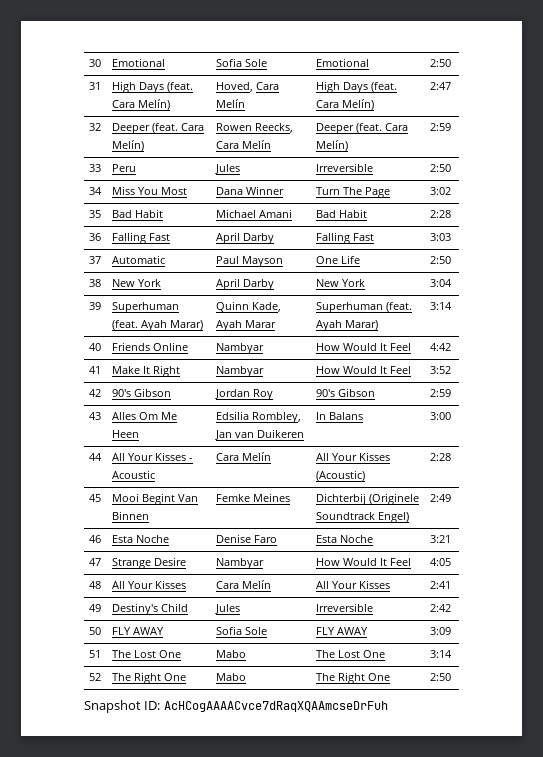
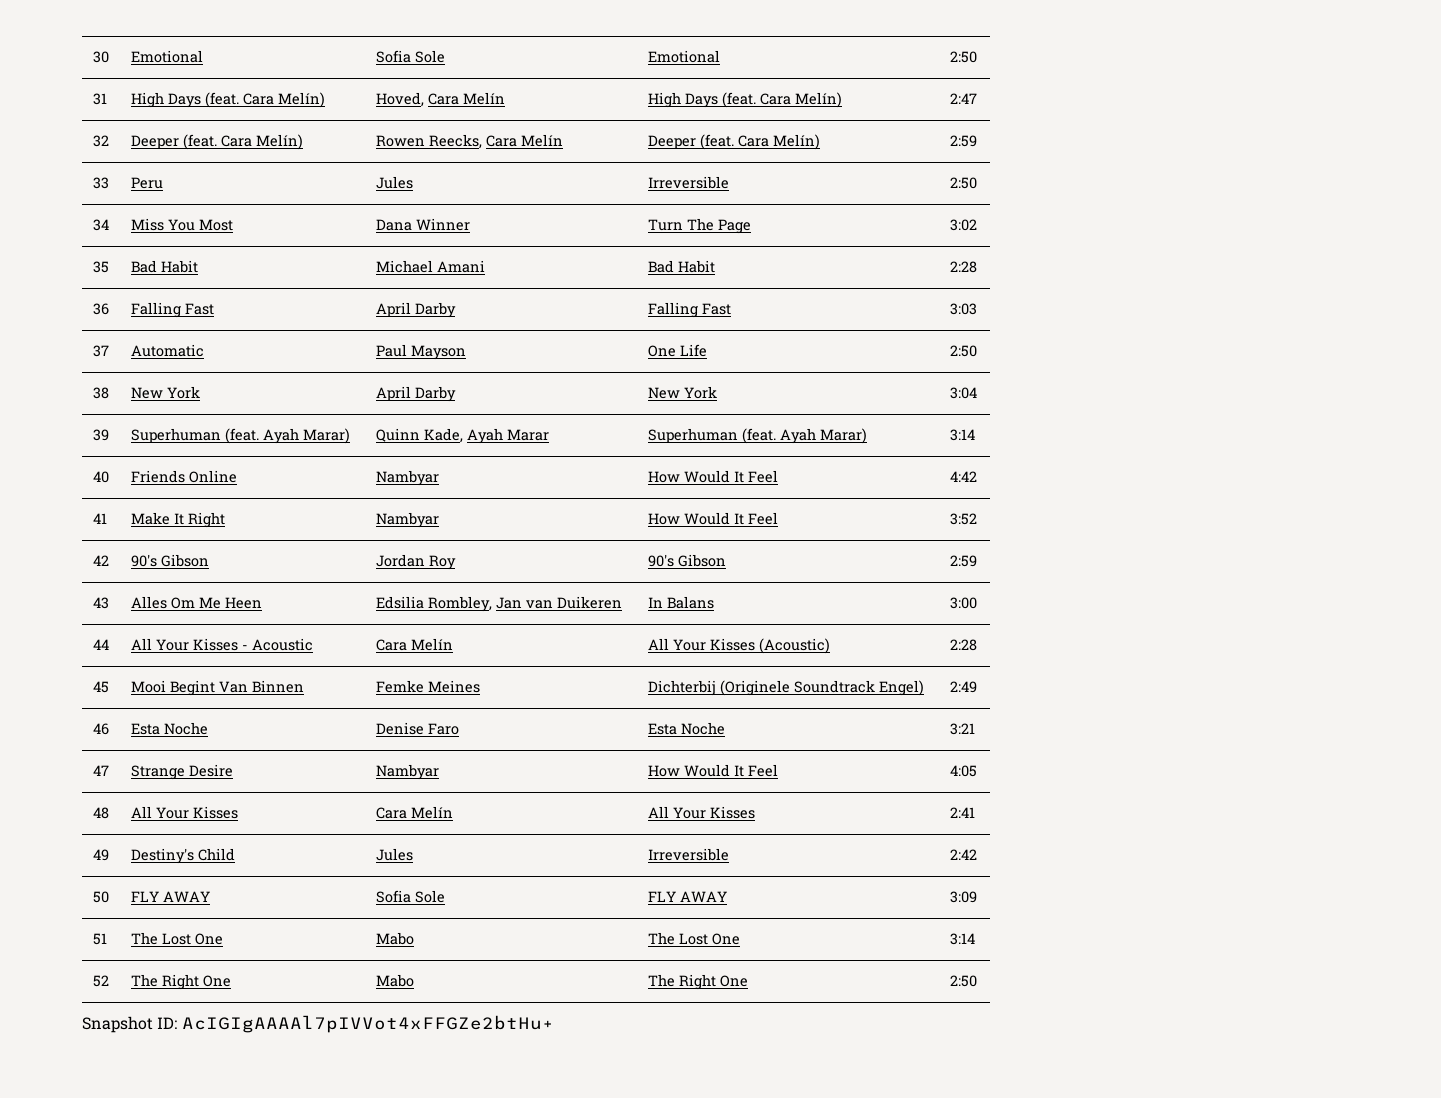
- Snapshot ID: AcHCogAAAACvce7dRaqXQAAmcseDrFuh
+ Snapshot ID: AcIGIgAAAAl7pIVVot4xFFGZe2btHu+

